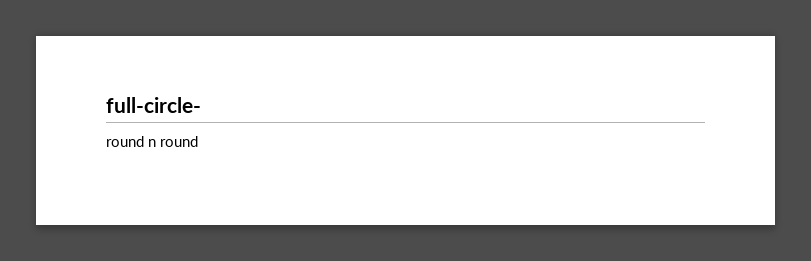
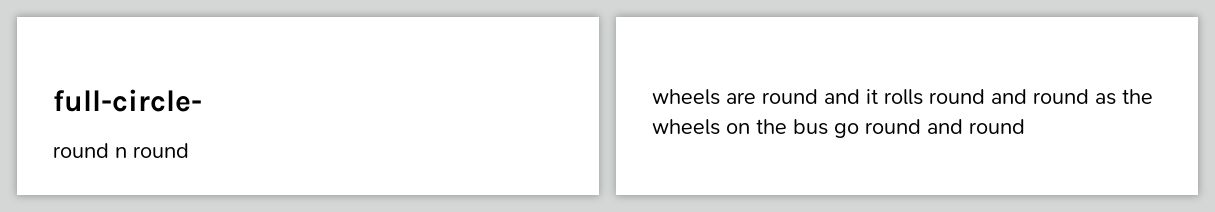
+ wheels are round and it rolls round and round as the wheels on the bus go round and round

